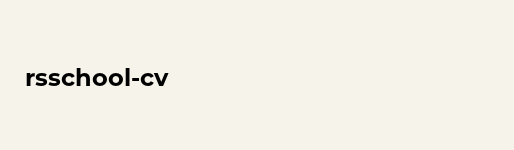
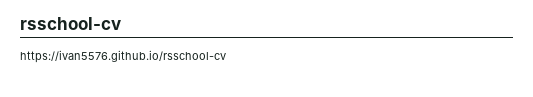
+ https://ivan5576.github.io/rsschool-cv

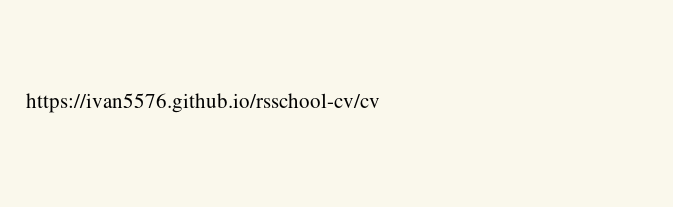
- rsschool-cv
- https://ivan5576.github.io/rsschool-cv
+ https://ivan5576.github.io/rsschool-cv/cv

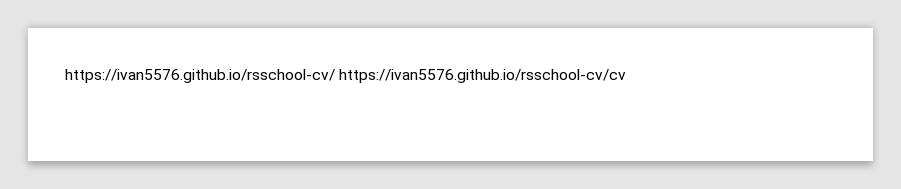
- https://ivan5576.github.io/rsschool-cv/cv
+ https://ivan5576.github.io/rsschool-cv/ https://ivan5576.github.io/rsschool-cv/cv

